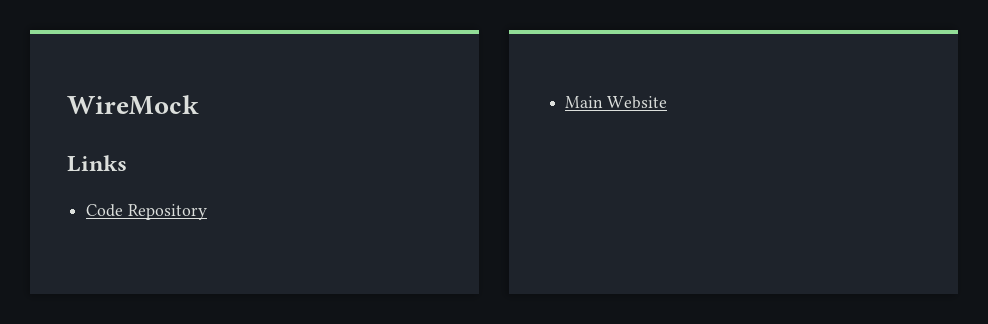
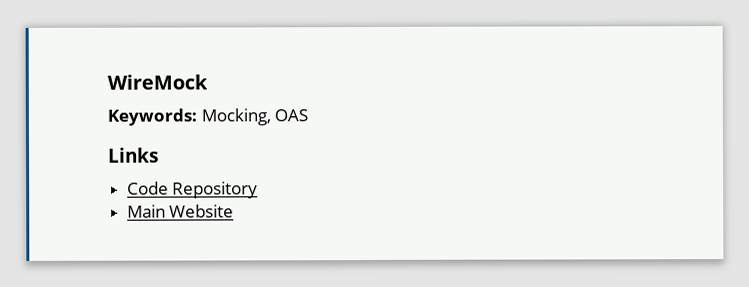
+ Keywords: Mocking, OAS

